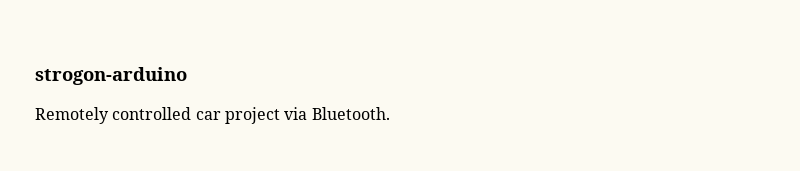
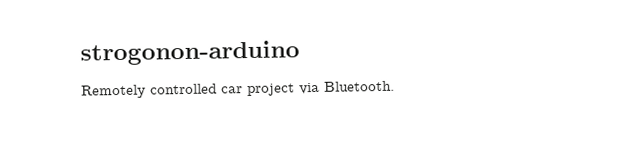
- strogon-arduino
+ strogonon-arduino

